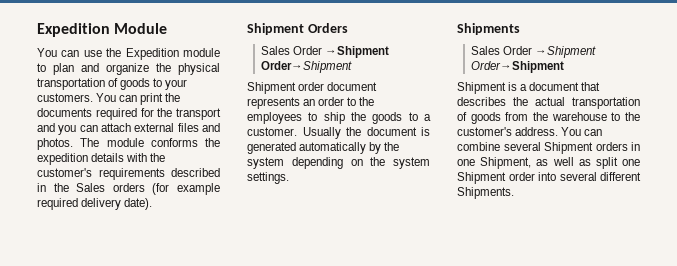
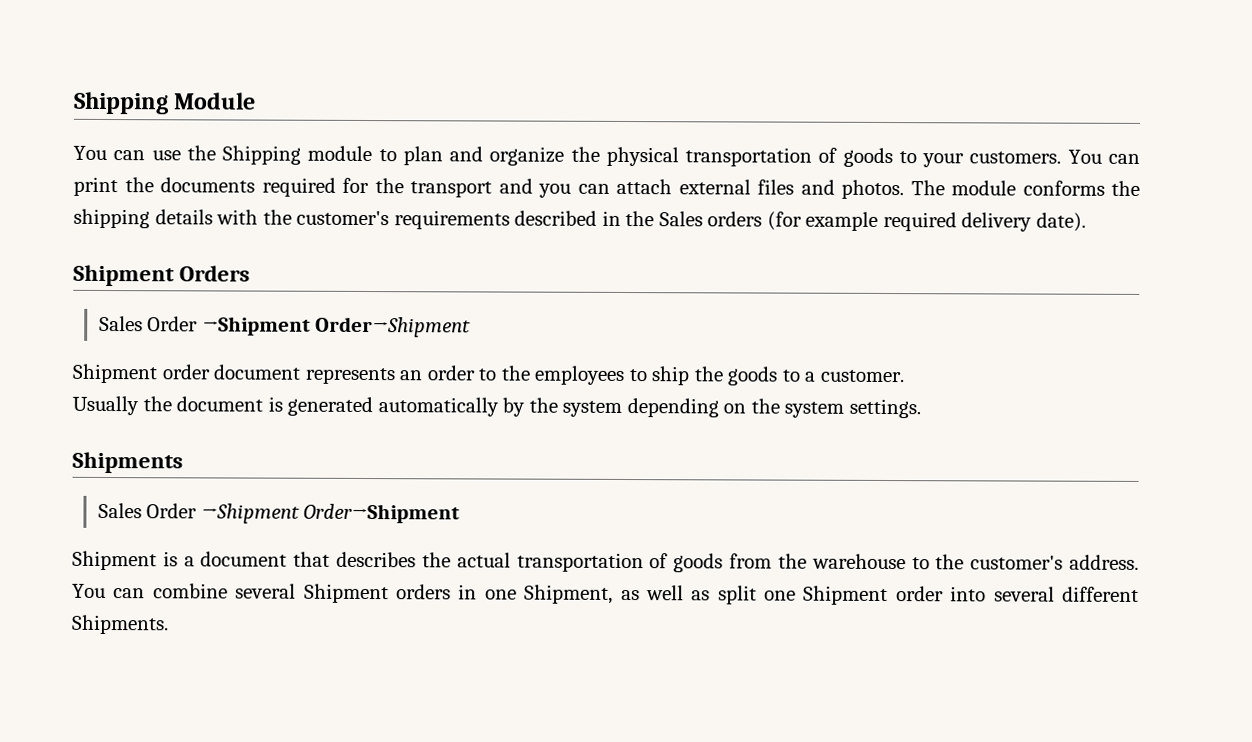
- Expedition Module
+ Shipping Module
- You can use the Expedition module to plan and organize the physical transportation of goods to your customers.
+ You can use the Shipping module to plan and organize the physical transportation of goods to your customers.
- The module conforms the expedition details with the customer's requirements described in the Sales orders (for example required delivery date).
+ The module conforms the shipping details with the customer's requirements described in the Sales orders (for example required delivery date).
- Shipment order document represents an order to the employees to ship the goods to a customer. Usually the document is generated automatically by the system depending on the system settings.
+ Shipment order document represents an order to the employees to ship the goods to a customer.
+ Usually the document is generated automatically by the system depending on the system settings.

